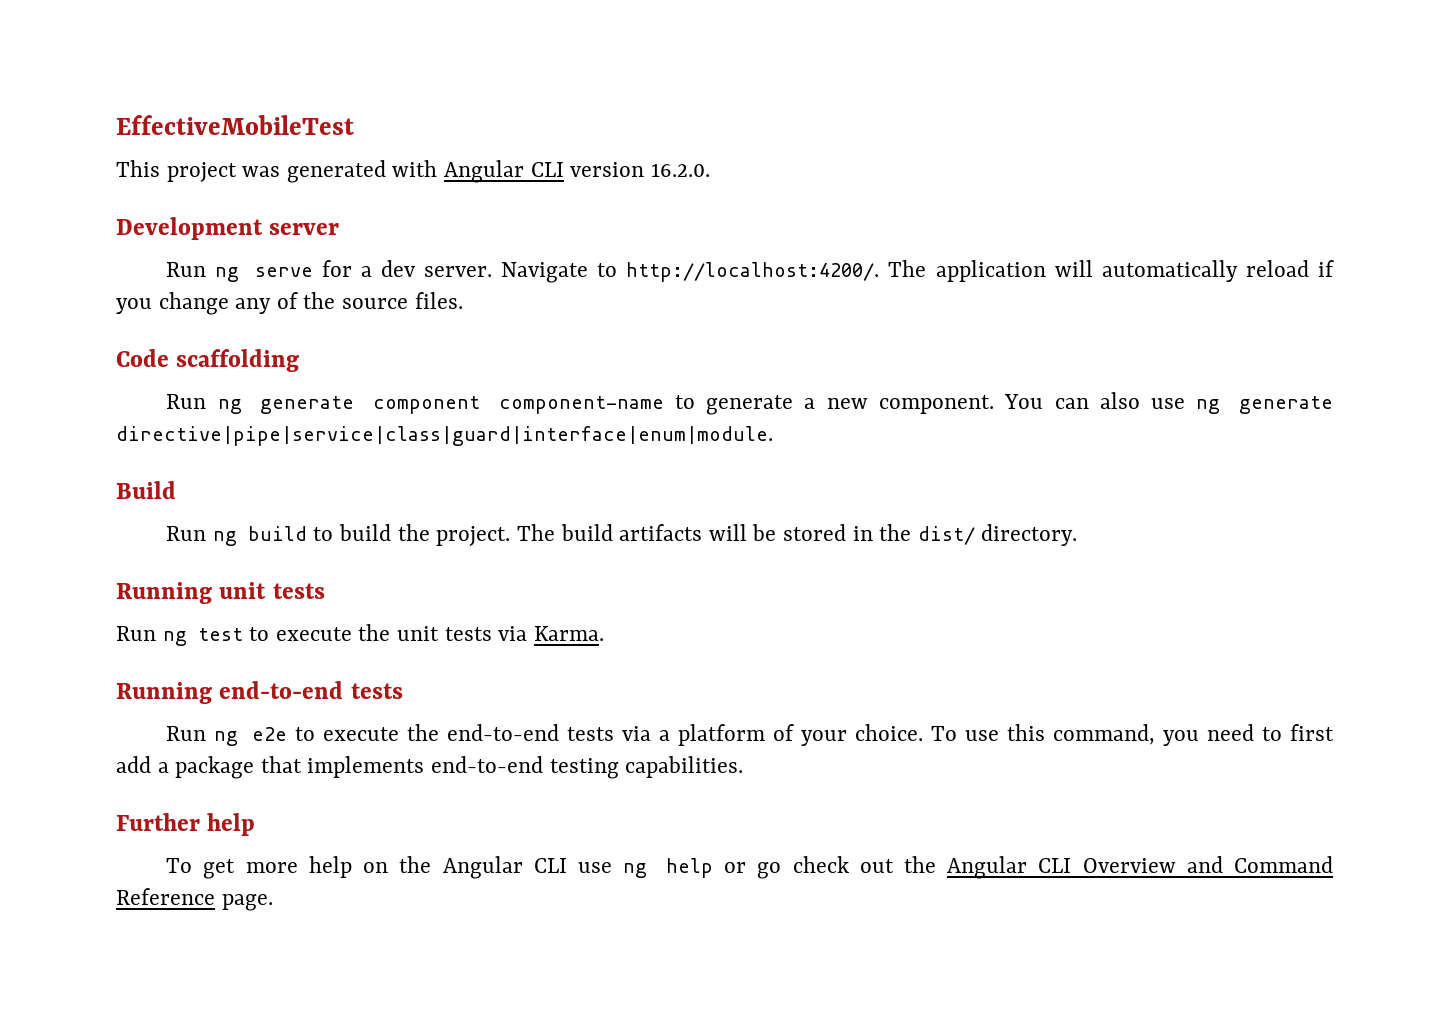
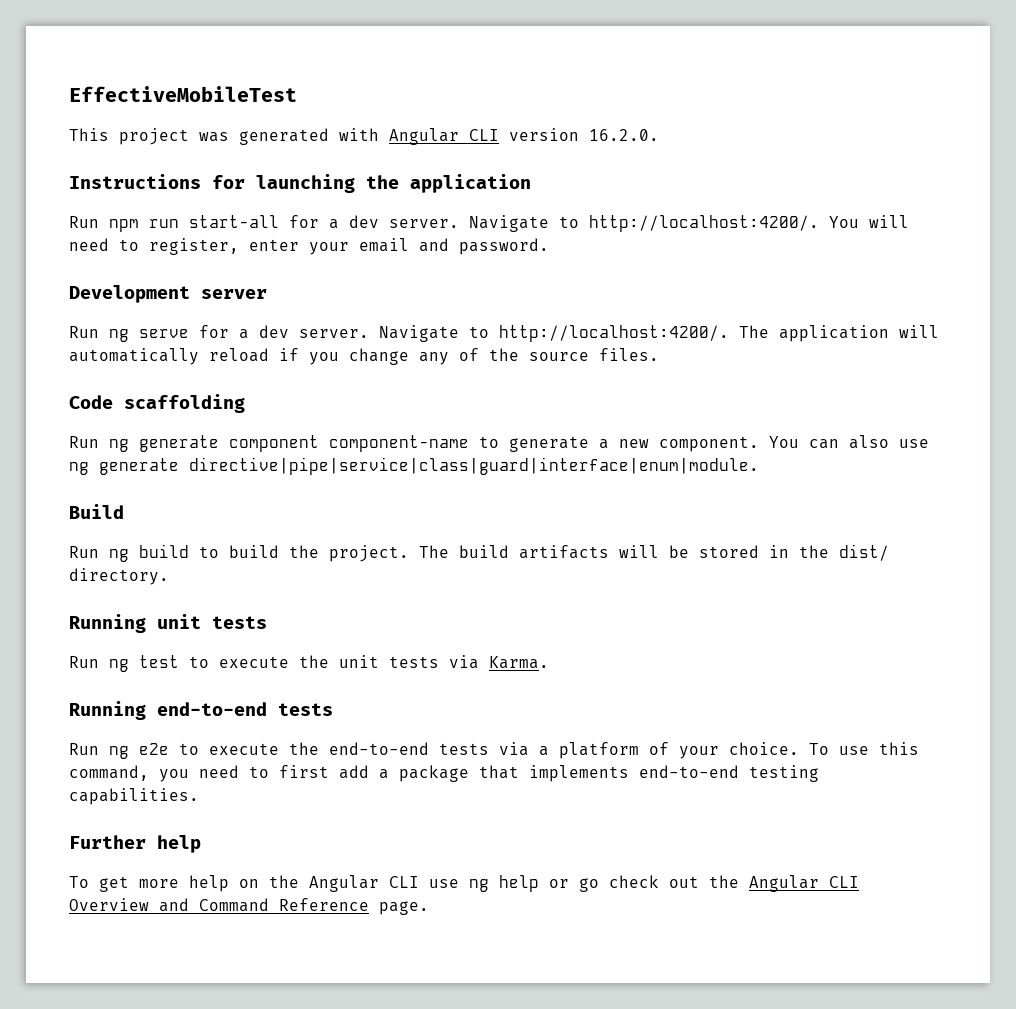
+ Instructions for launching the application
+ Run npm run start-all for a dev server. Navigate to http://localhost:4200/. You will need to register, enter your email and password.

